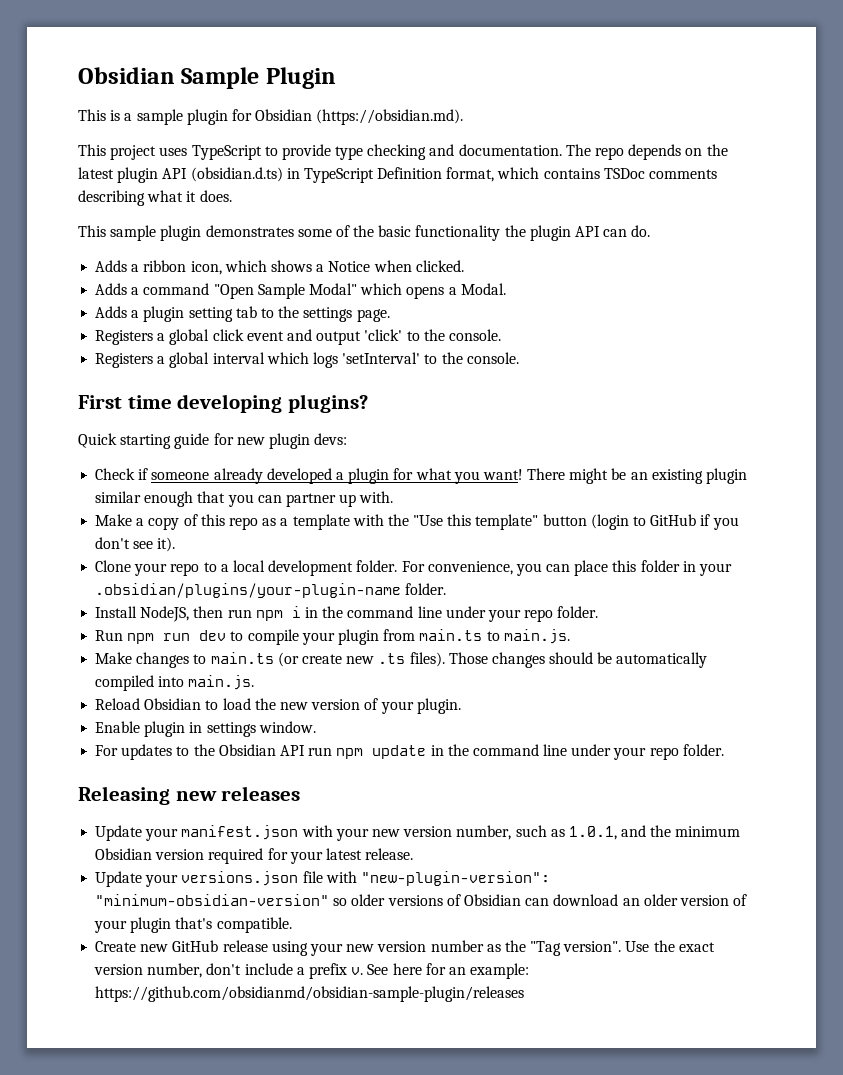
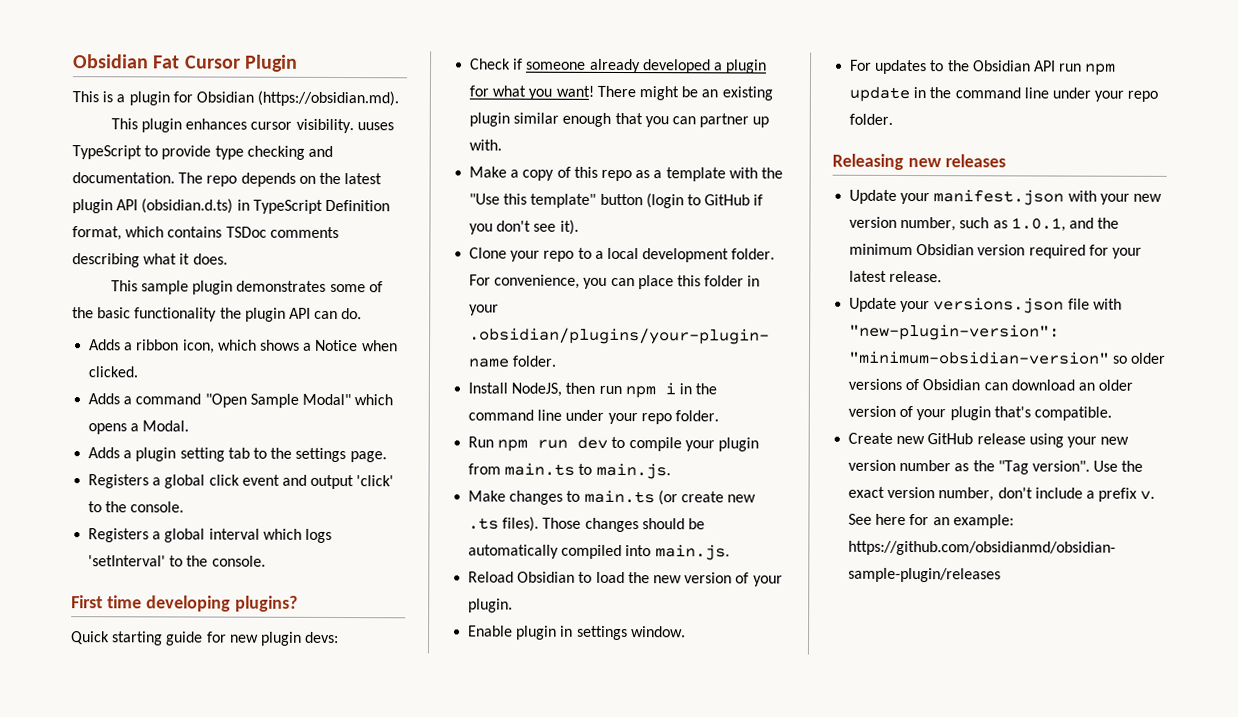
- Obsidian Sample Plugin
+ Obsidian Fat Cursor Plugin
- This is a sample plugin for Obsidian (https://obsidian.md).
+ This is a plugin for Obsidian (https://obsidian.md).
- This project uses TypeScript to provide type checking and documentation.
+ This plugin enhances cursor visibility. uuses TypeScript to provide type checking and documentation.

